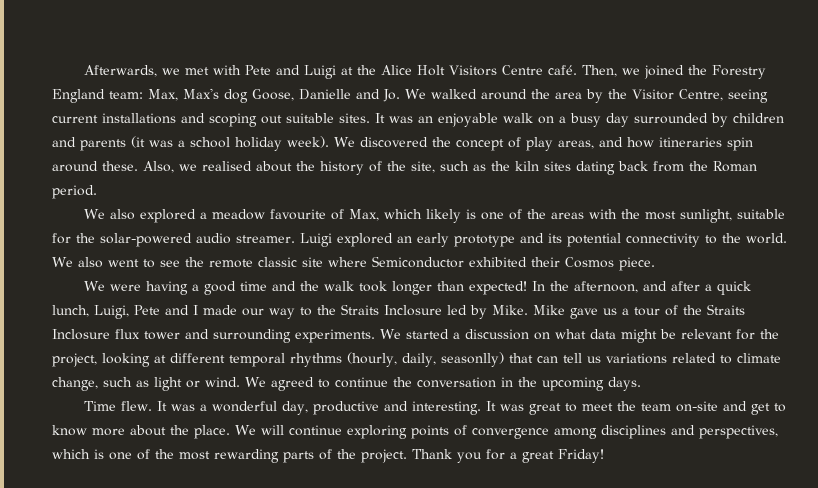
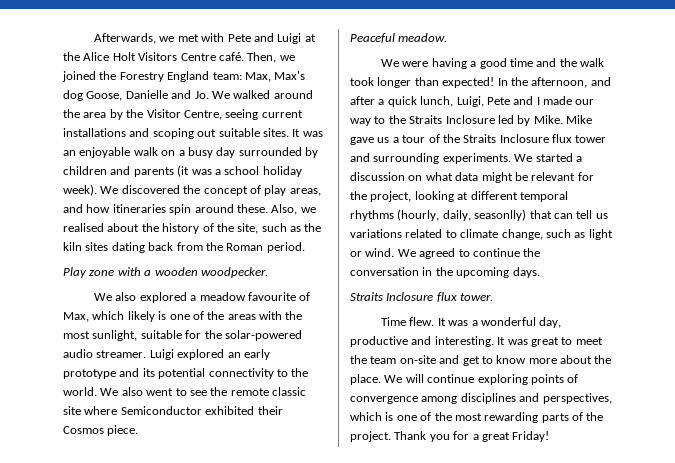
+ Play zone with a wooden woodpecker.
+ Peaceful meadow.
+ Straits Inclosure flux tower.

